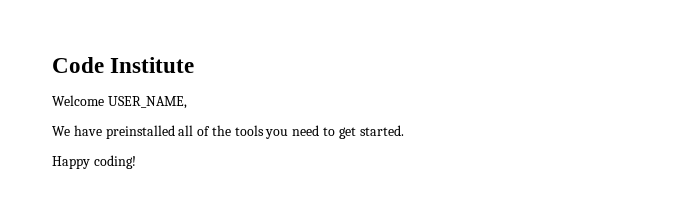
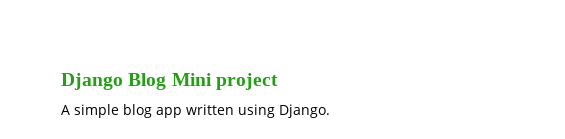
- Code Institute
- Welcome USER_NAME,
- We have preinstalled all of the tools you need to get started.
- Happy coding!
+ Django Blog Mini project
+ A simple blog app written using Django.

